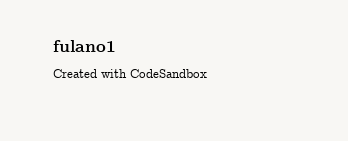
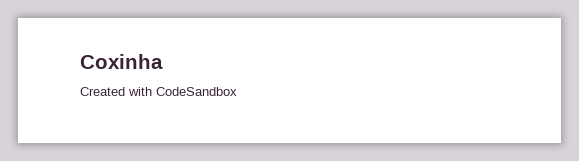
- fulano1
+ Coxinha

